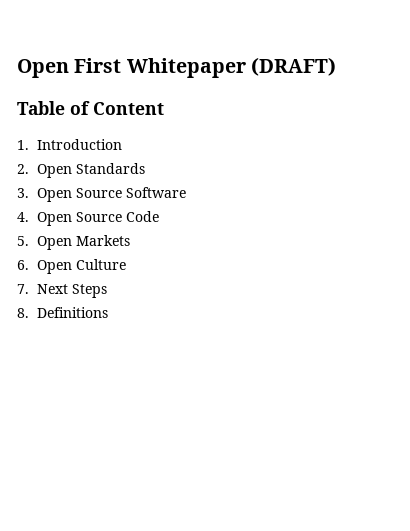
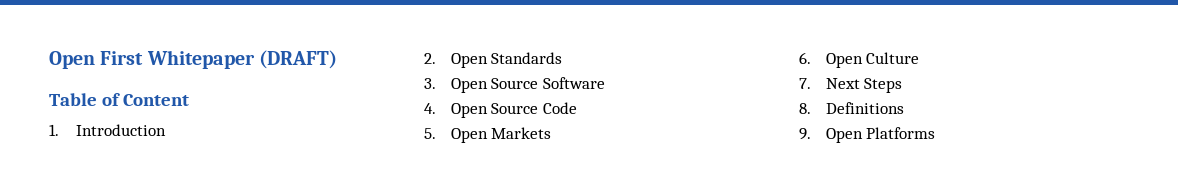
+ 9. Open Platforms

